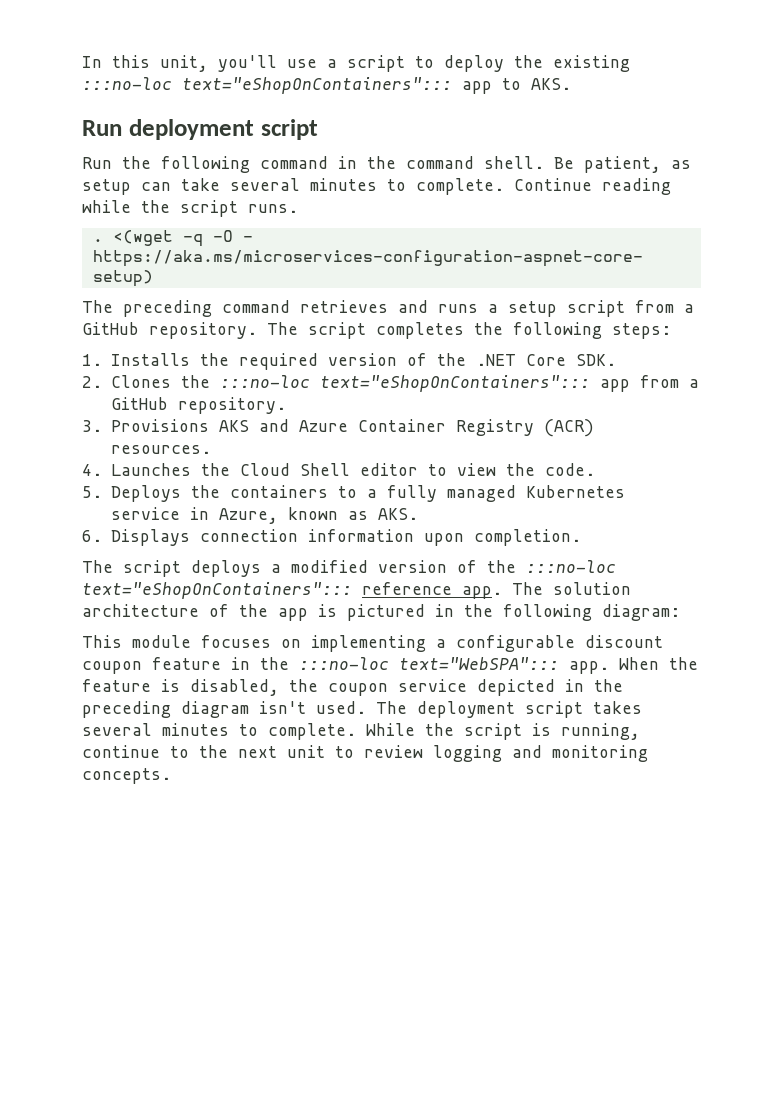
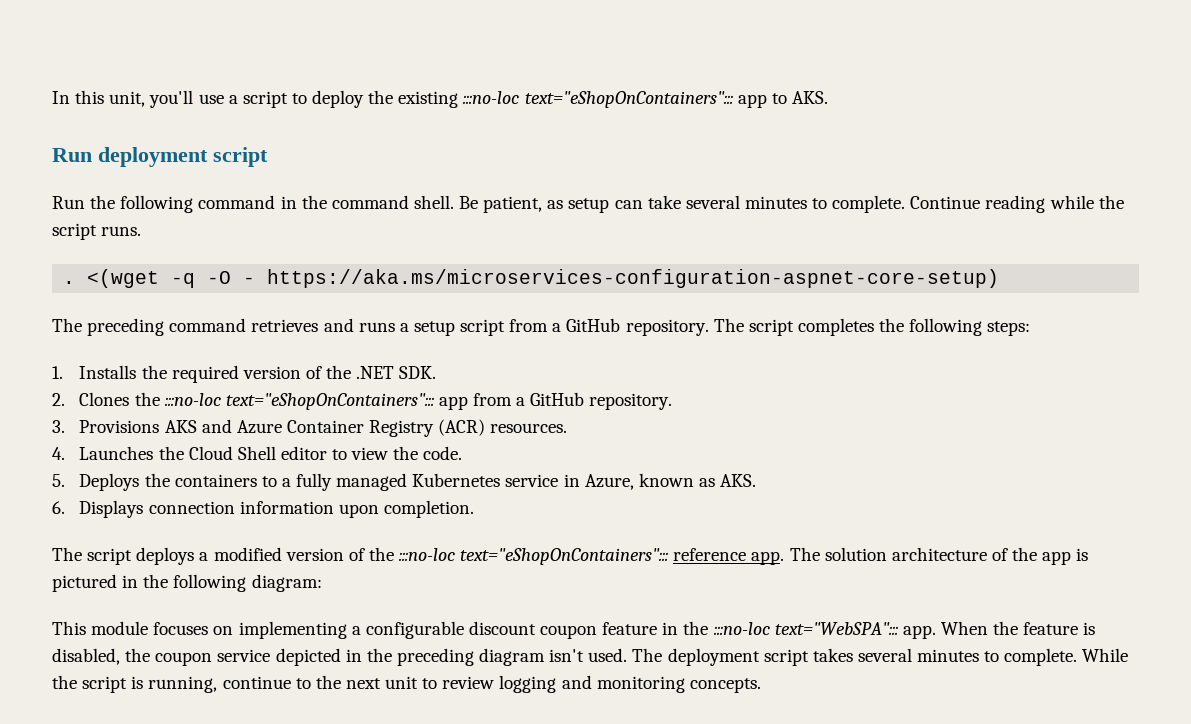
- 1. Installs the required version of the .NET Core SDK.
+ 1. Installs the required version of the .NET SDK.

